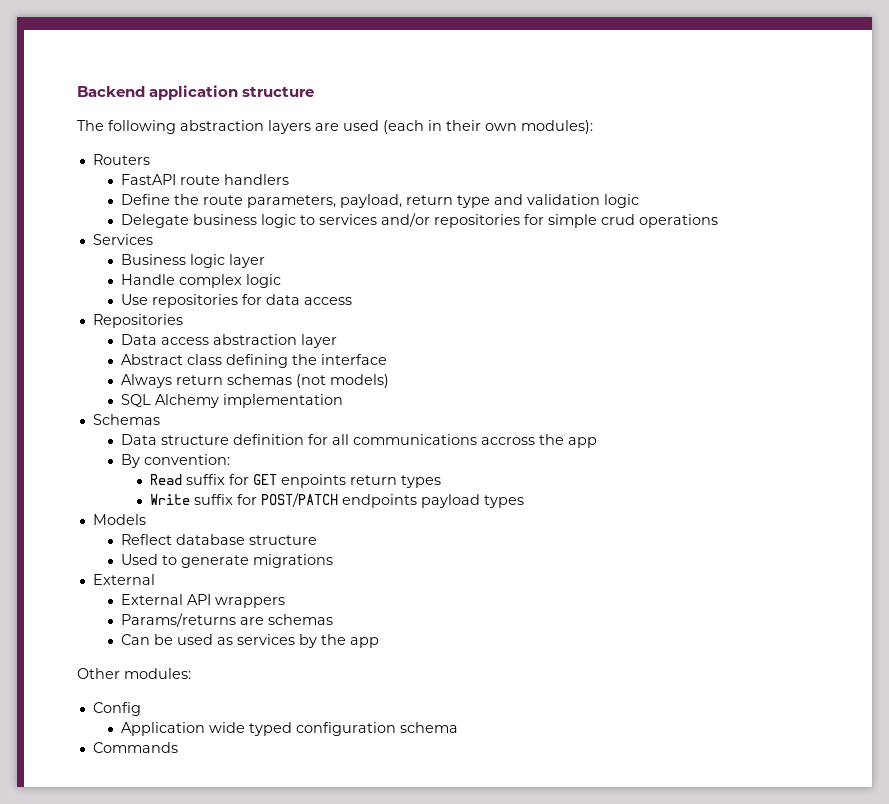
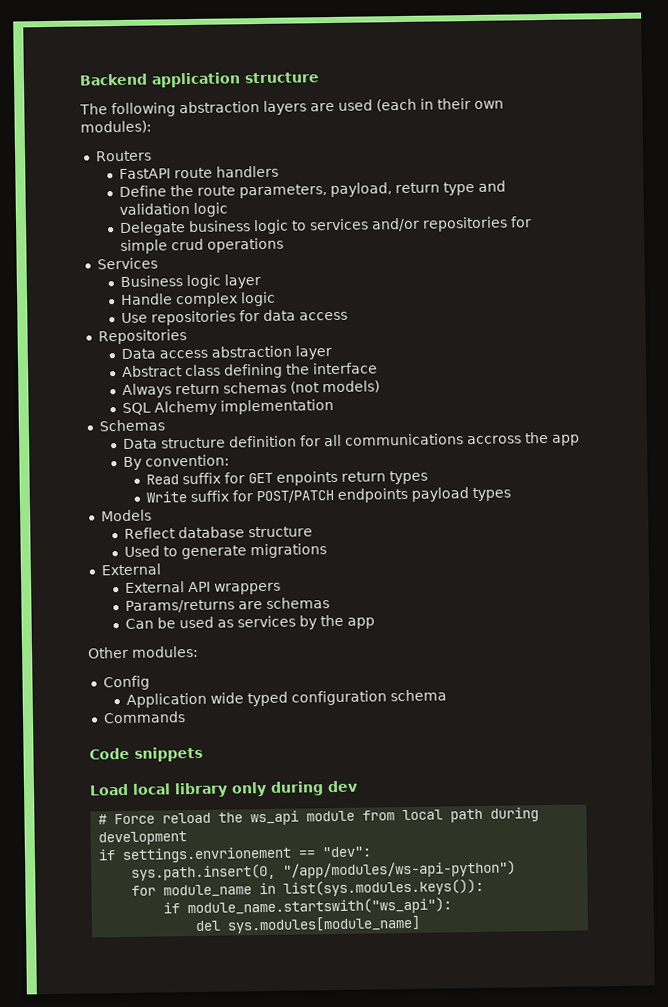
+ Code snippets
+ Load local library only during dev
+ # Force reload the ws_api module from local path during development
+ if settings.envrionement == "dev":
+ sys.path.insert(0, "/app/modules/ws-api-python")
+ for module_name in list(sys.modules.keys()):
+ if module_name.startswith("ws_api"):
+ del sys.modules[module_name]

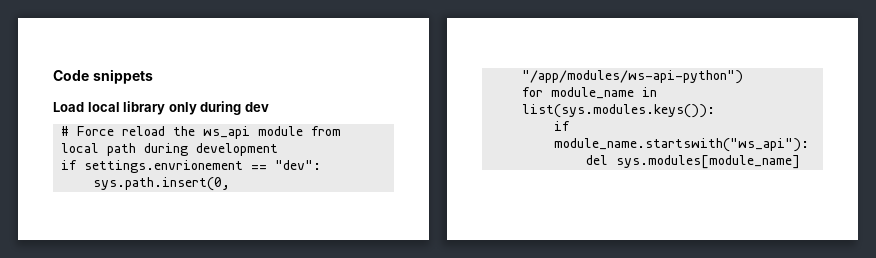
- Backend application structure
- The following abstraction layers are used (each in their own modules):
- Routers
- FastAPI route handlers
- Define the route parameters, payload, return type and validation logic
- Delegate business logic to services and/or repositories for simple crud operations
- Services
- Business logic layer
- Handle complex logic
- Use repositories for data access
- Repositories
- Data access abstraction layer
- Abstract class defining the interface
- Always return schemas (not models)
- SQL Alchemy implementation
- Schemas
- Data structure definition for all communications accross the app
- By convention:
- Read suffix for GET enpoints return types
- Write suffix for POST/PATCH endpoints payload types
- Models
- Reflect database structure
- Used to generate migrations
- External
- External API wrappers
- Params/returns are schemas
- Can be used as services by the app
- Other modules:
- Config
- Application wide typed configuration schema
- Commands

